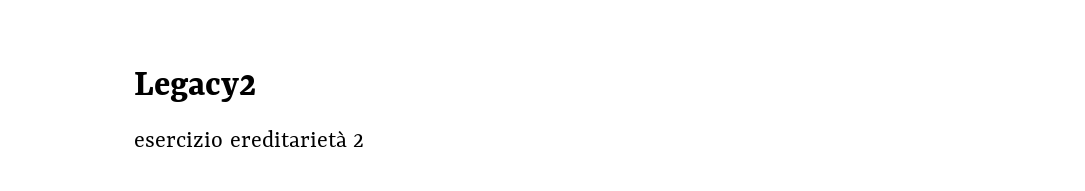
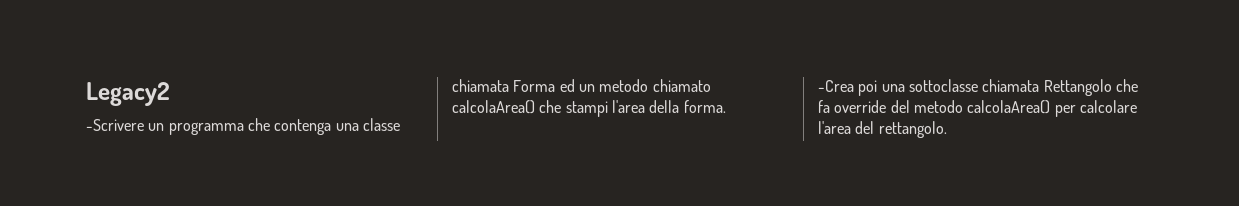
- esercizio ereditarietà 2
+ -Scrivere un programma che contenga una classe chiamata Forma ed un metodo chiamato calcolaArea() che stampi l'area della forma.
+ -Crea poi una sottoclasse chiamata Rettangolo che fa override del metodo calcolaArea() per calcolare l'area del rettangolo.

